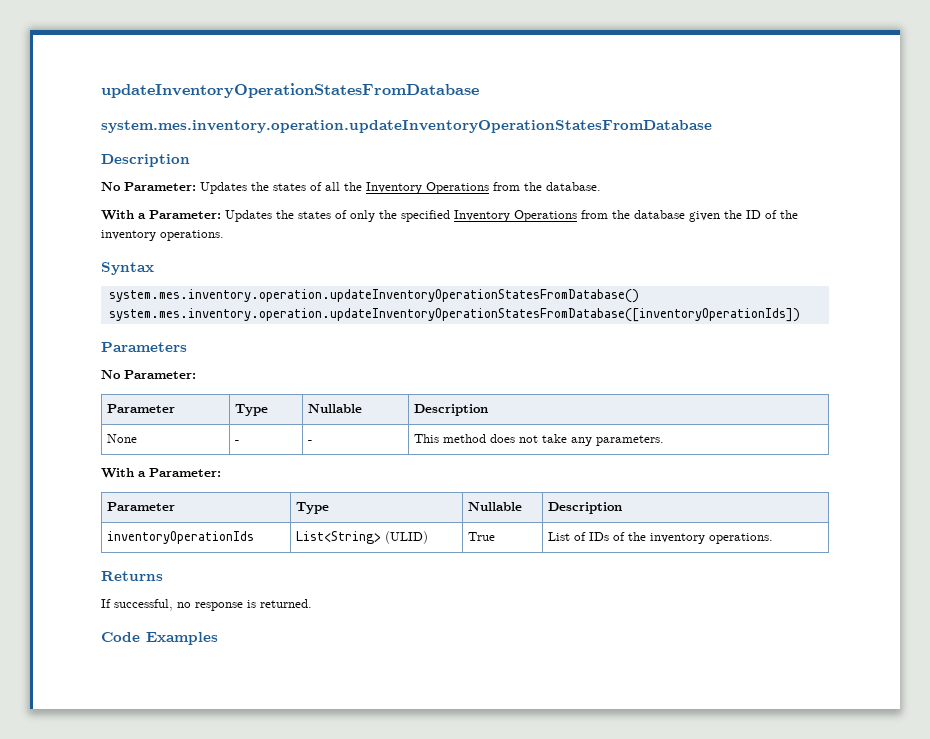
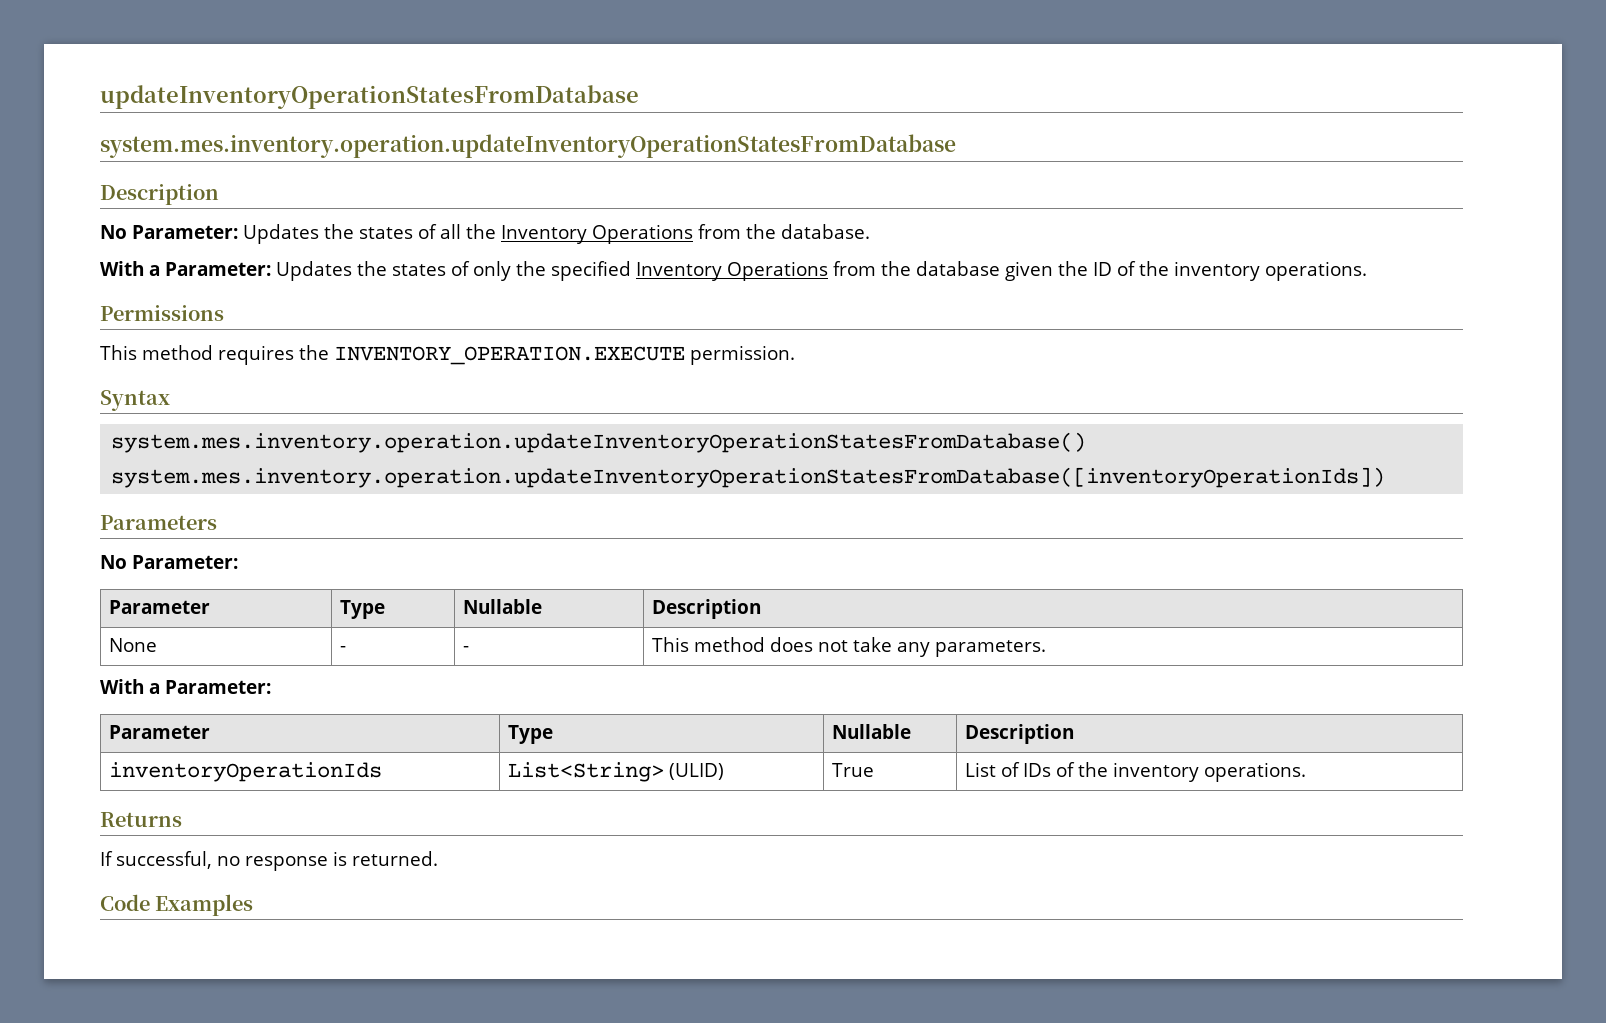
+ Permissions
+ This method requires the INVENTORY_OPERATION.EXECUTE permission.

